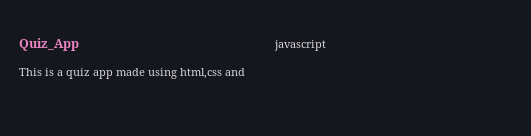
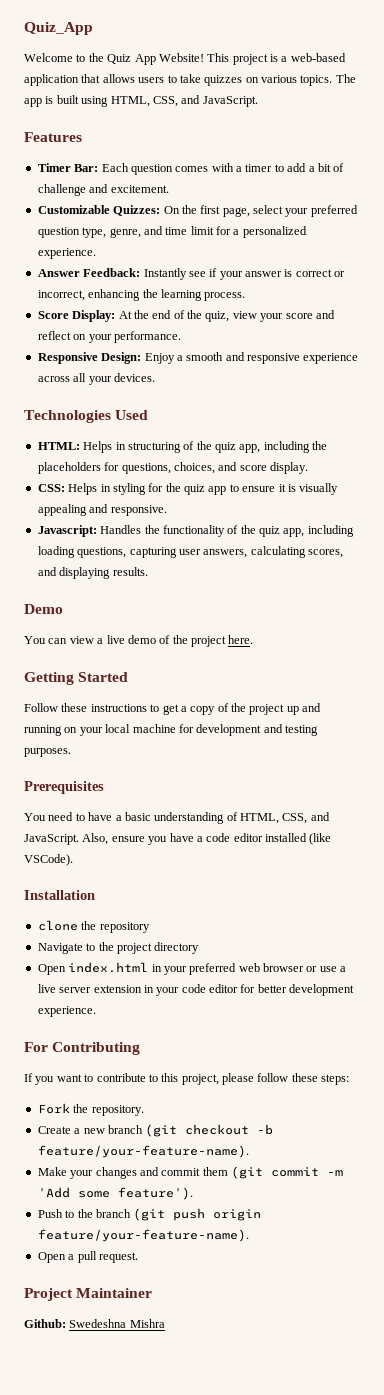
- This is a quiz app made using html,css and javascript
+ Welcome to the Quiz App Website! This project is a web-based application that allows users to take quizzes on various topics. The app is built using HTML, CSS, and JavaScript.
+ Features
+ Timer Bar: Each question comes with a timer to add a bit of challenge and excitement.
+ Customizable Quizzes: On the first page, select your preferred question type, genre, and time limit for a personalized experience.
+ Answer Feedback: Instantly see if your answer is correct or incorrect, enhancing the learning process.
+ Score Display: At the end of the quiz, view your score and reflect on your performance.
+ Responsive Design: Enjoy a smooth and responsive experience across all your devices.
+ Technologies Used
+ HTML: Helps in structuring of the quiz app, including the placeholders for questions, choices, and score display.
+ CSS: Helps in styling for the quiz app to ensure it is visually appealing and responsive.
+ Javascript: Handles the functionality of the quiz app, including loading questions, capturing user answers, calculating scores, and displaying results.
+ Demo
+ You can view a live demo of the project here.
+ Getting Started
+ Follow these instructions to get a copy of the project up and running on your local machine for development and testing purposes.
+ Prerequisites
+ You need to have a basic understanding of HTML, CSS, and JavaScript. Also, ensure you have a code editor installed (like VSCode).
+ Installation
+ clone the repository
+ Navigate to the project directory
+ Open index.html in your preferred web browser or use a live server extension in your code editor for better development experience.
+ For Contributing
+ If you want to contribute to this project, please follow these steps:
+ Fork the repository.
+ Create a new branch (git checkout -b feature/your-feature-name).
+ Make your changes and commit them (git commit -m 'Add some feature').
+ Push to the branch (git push origin feature/your-feature-name).
+ Open a pull request.
+ Project Maintainer
+ Github: Swedeshna Mishra

